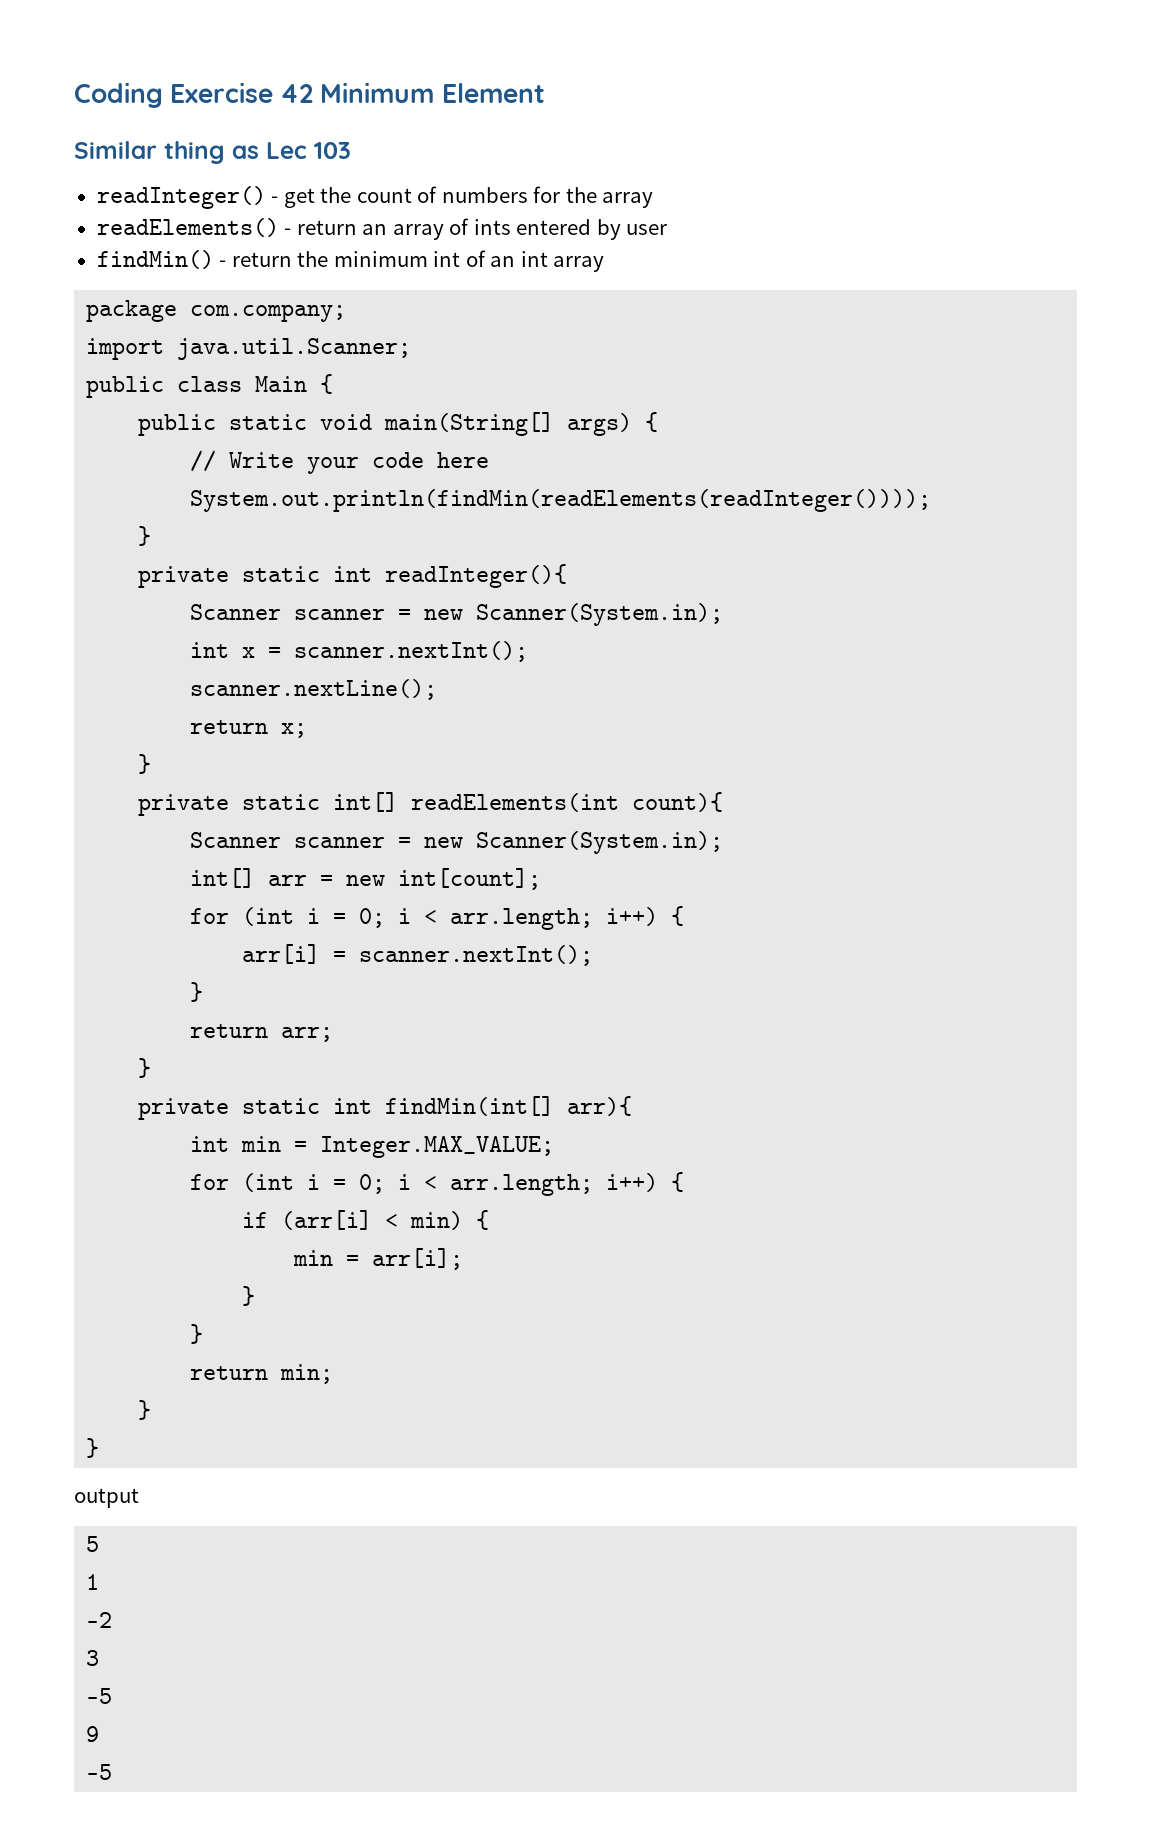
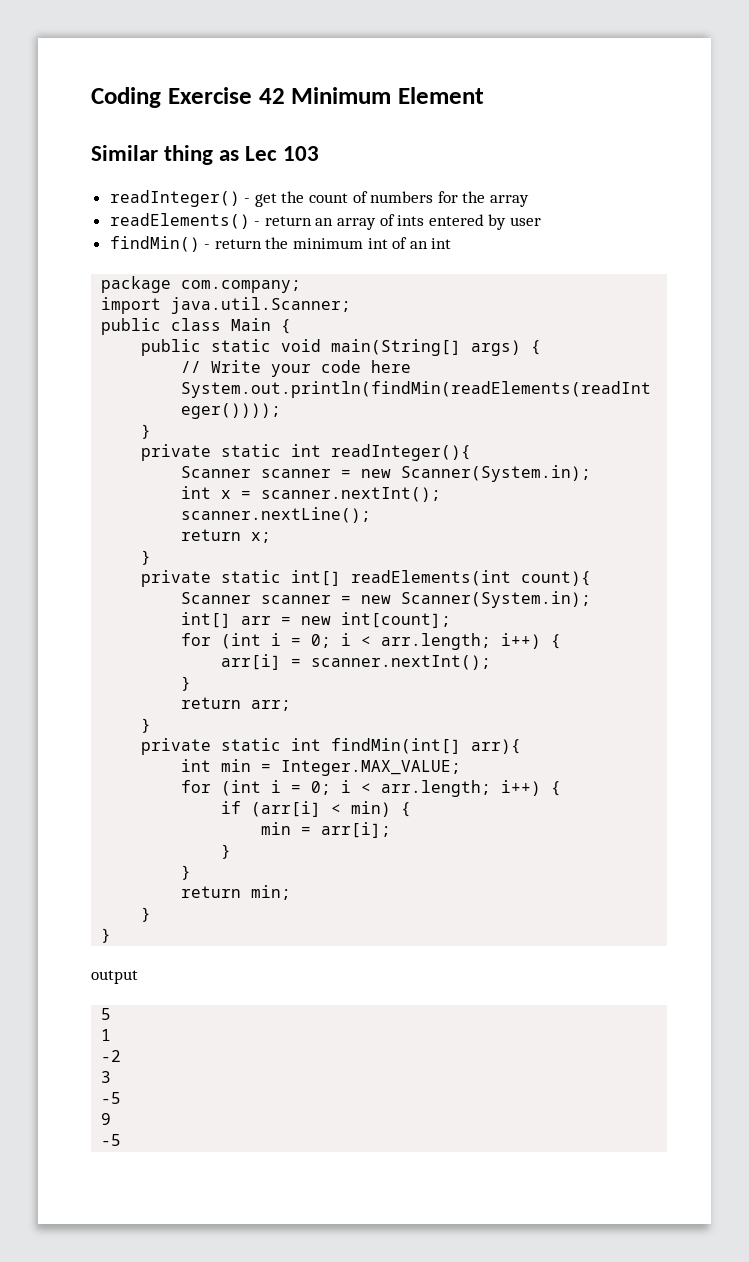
- findMin() - return the minimum int of an int array
+ findMin() - return the minimum int of an int

